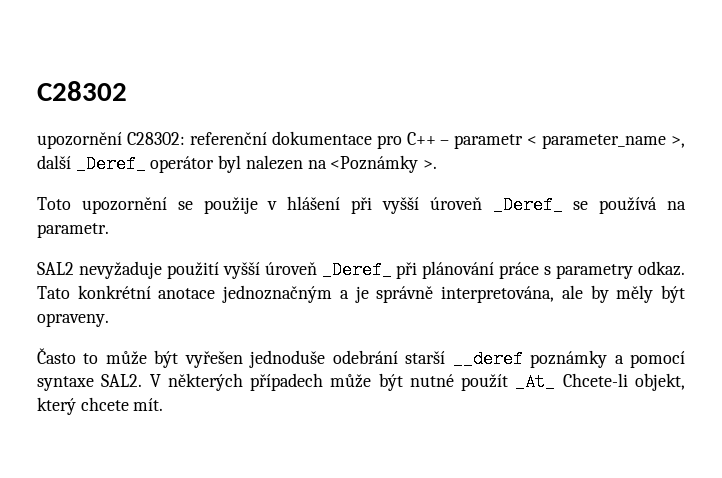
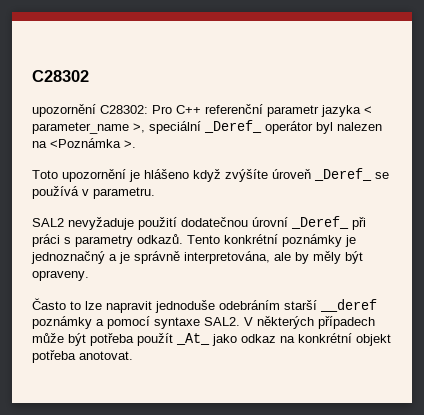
- upozornění C28302: referenční dokumentace pro C++ – parametr < parameter_name >, další _Deref_ operátor byl nalezen na <Poznámky >.
+ upozornění C28302: Pro C++ referenční parametr jazyka < parameter_name >, speciální _Deref_ operátor byl nalezen na <Poznámka >.
- Toto upozornění se použije v hlášení při vyšší úroveň _Deref_ se používá na parametr.
+ Toto upozornění je hlášeno když zvýšíte úroveň _Deref_ se používá v parametru.
- SAL2 nevyžaduje použití vyšší úroveň _Deref_ při plánování práce s parametry odkaz. Tato konkrétní anotace jednoznačným a je správně interpretována, ale by měly být opraveny.
+ SAL2 nevyžaduje použití dodatečnou úrovní _Deref_ při práci s parametry odkazů. Tento konkrétní poznámky je jednoznačný a je správně interpretována, ale by měly být opraveny.
- Často to může být vyřešen jednoduše odebrání starší __deref poznámky a pomocí syntaxe SAL2.
+ Často to lze napravit jednoduše odebráním starší __deref poznámky a pomocí syntaxe SAL2.
- V některých případech může být nutné použít _At_ Chcete-li objekt, který chcete mít.
+ V některých případech může být potřeba použít _At_ jako odkaz na konkrétní objekt potřeba anotovat.

